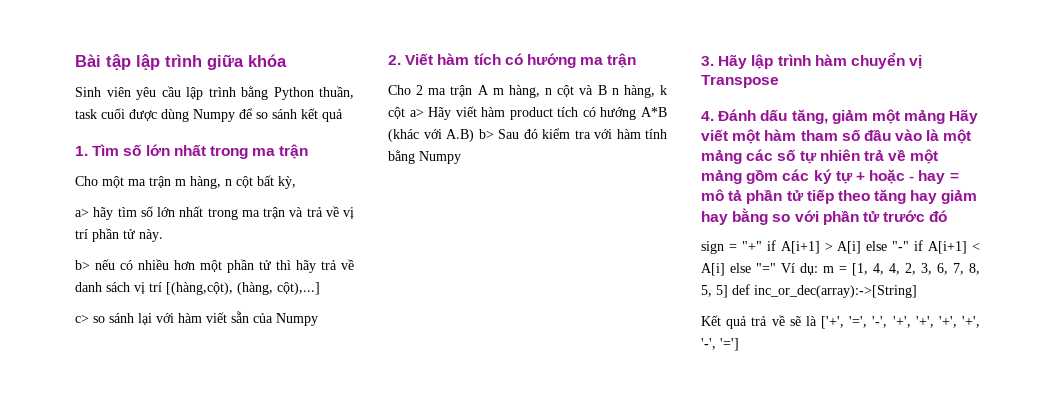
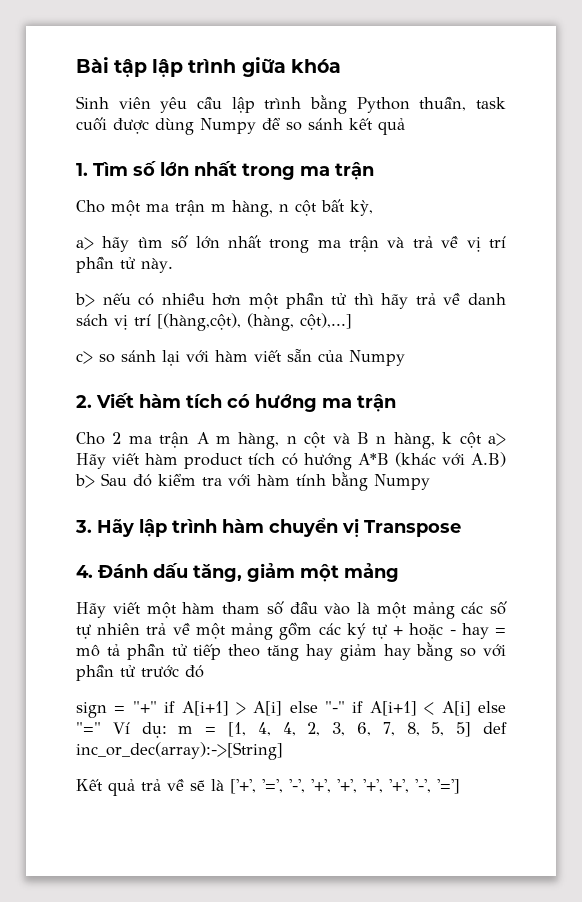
- 4. Đánh dấu tăng, giảm một mảng Hãy viết một hàm tham số đầu vào là một mảng các số tự nhiên trả về một mảng gồm các ký tự + hoặc - hay = mô tả phần tử tiếp theo tăng hay giảm hay bằng so với phần tử trước đó
+ 4. Đánh dấu tăng, giảm một mảng
+ Hãy viết một hàm tham số đầu vào là một mảng các số tự nhiên trả về một mảng gồm các ký tự + hoặc - hay = mô tả phần tử tiếp theo tăng hay giảm hay bằng so với phần tử trước đó

